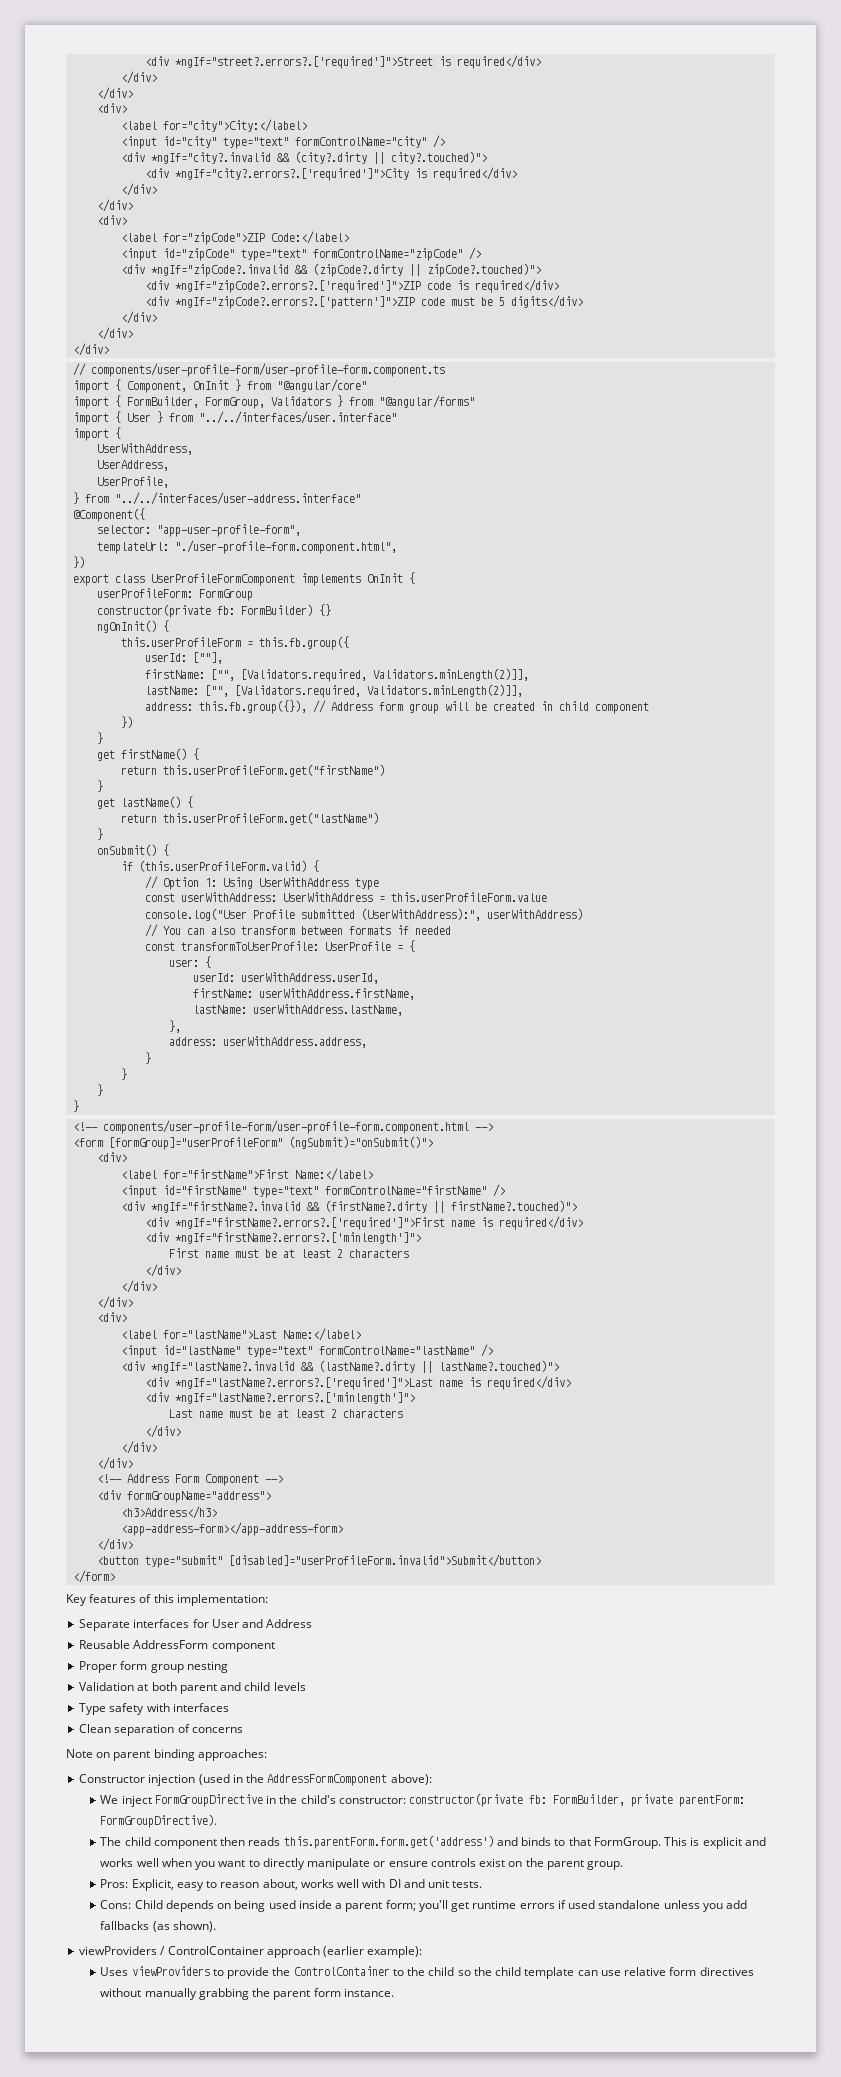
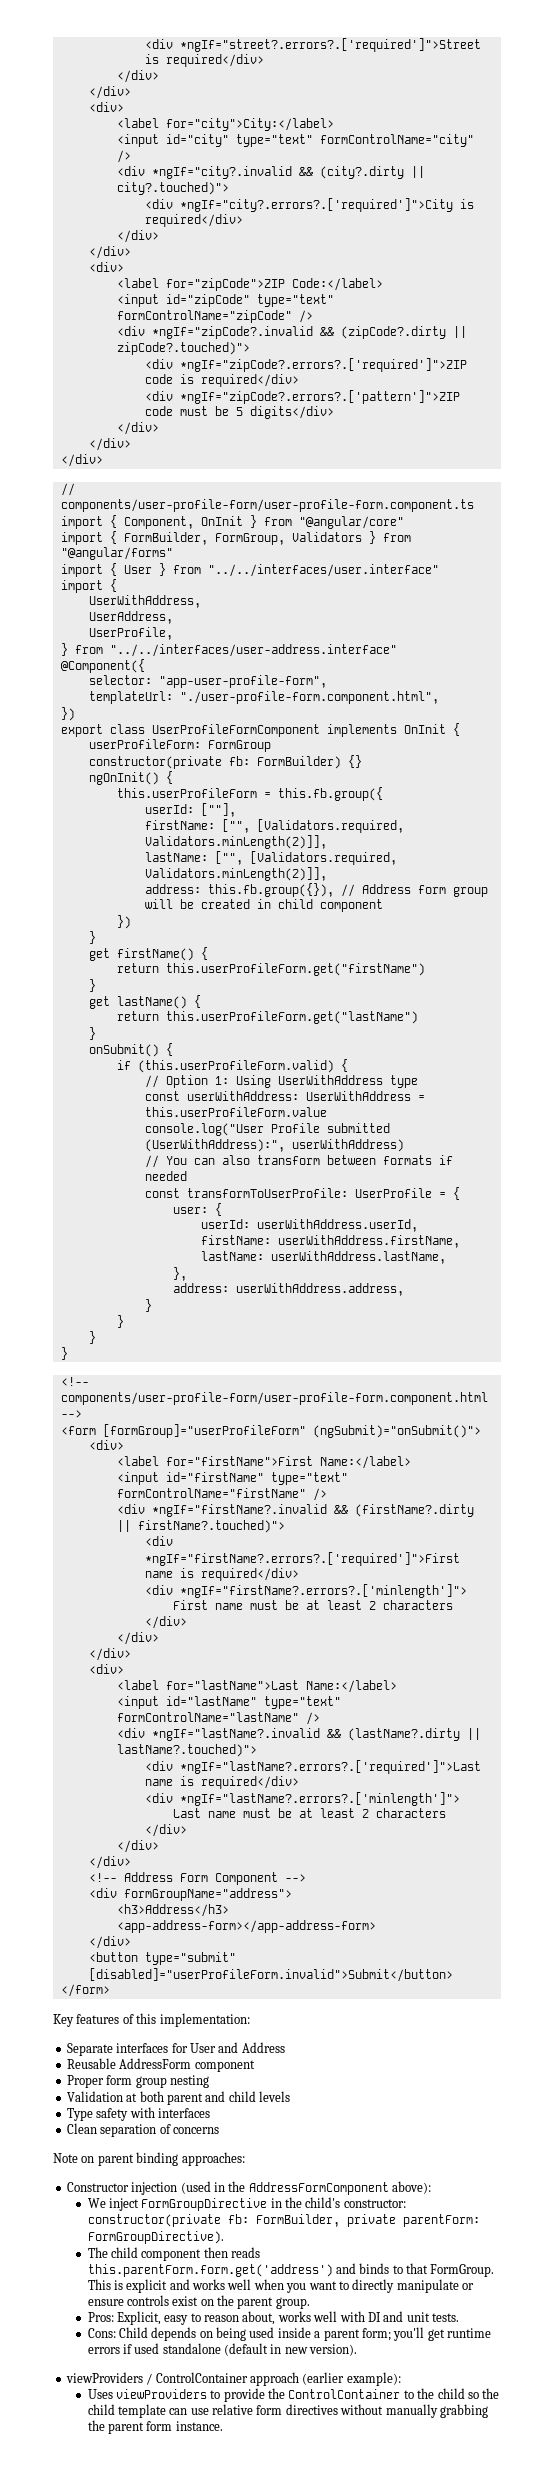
- Cons: Child depends on being used inside a parent form; you'll get runtime errors if used standalone unless you add fallbacks (as shown).
+ Cons: Child depends on being used inside a parent form; you'll get runtime errors if used standalone (default in new version).

